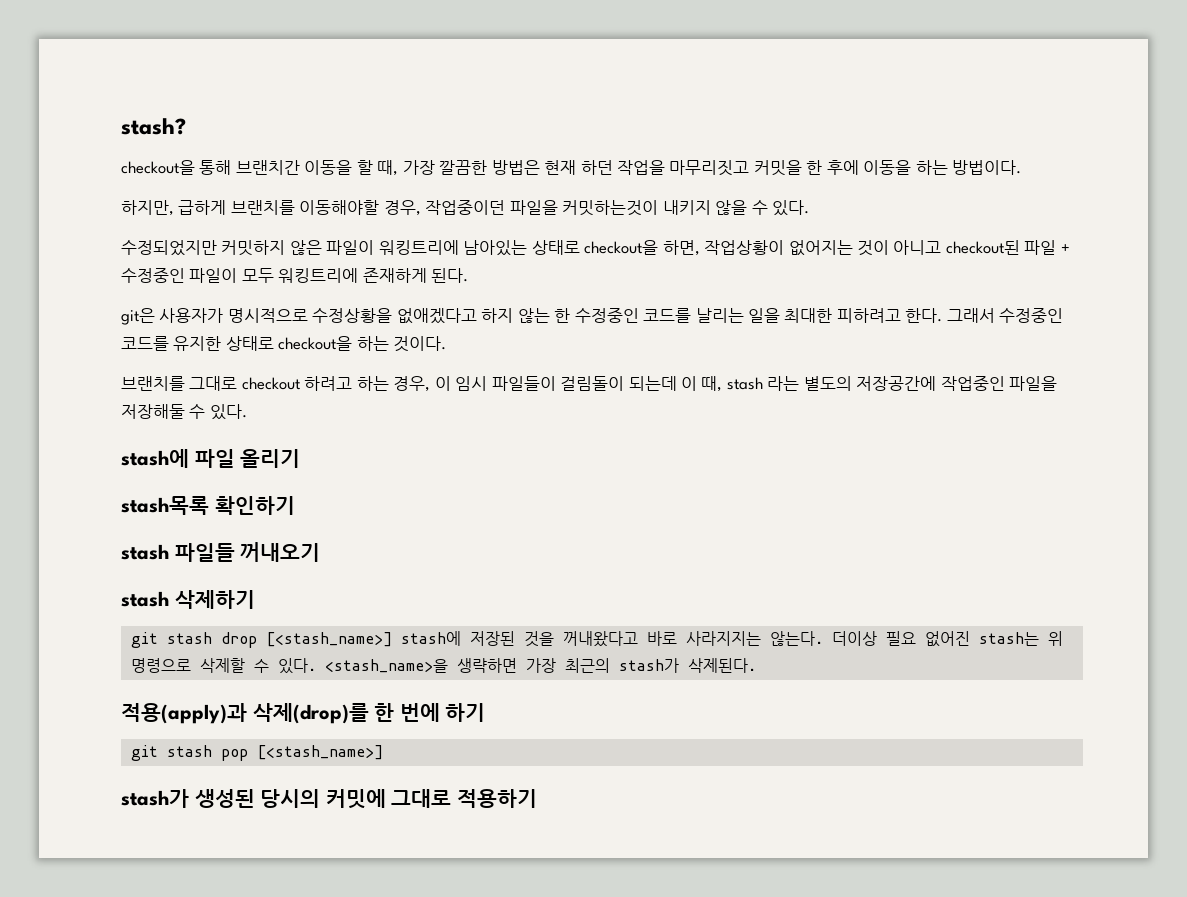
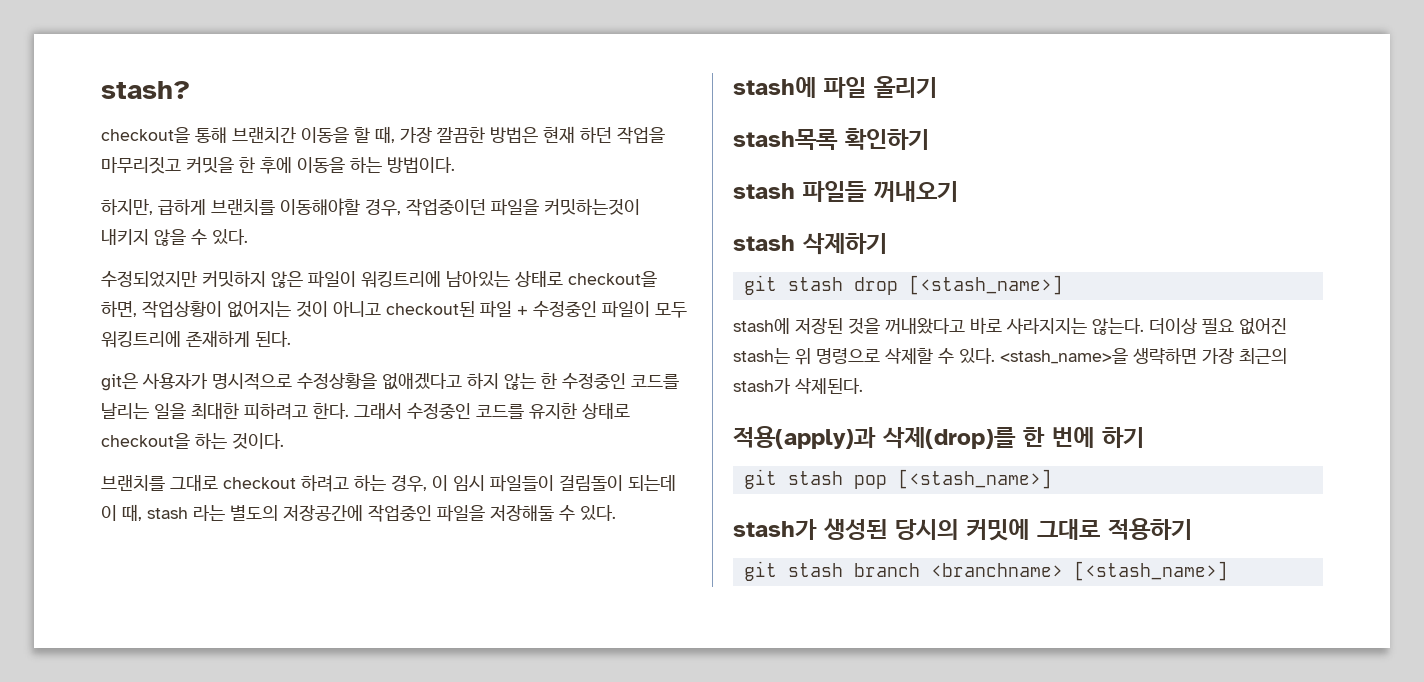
- git stash drop [<stash_name>] stash에 저장된 것을 꺼내왔다고 바로 사라지지는 않는다.
+ git stash drop [<stash_name>]
+ stash에 저장된 것을 꺼내왔다고 바로 사라지지는 않는다.
+ git stash branch <branchname> [<stash_name>]

